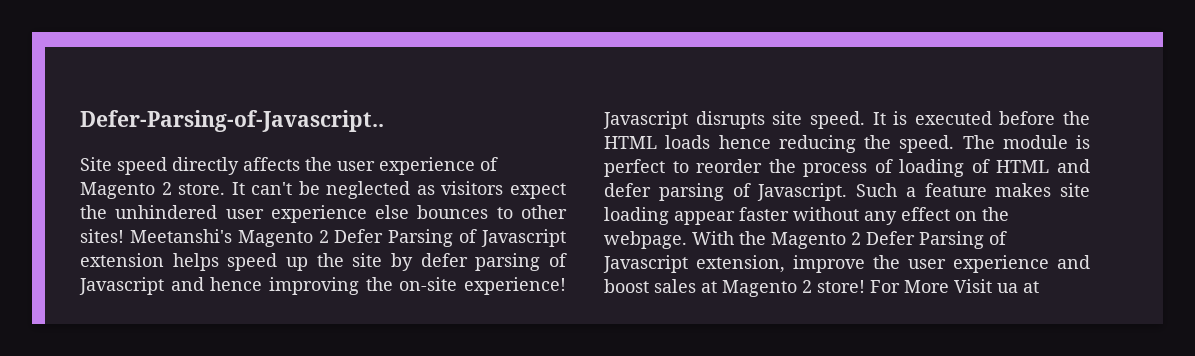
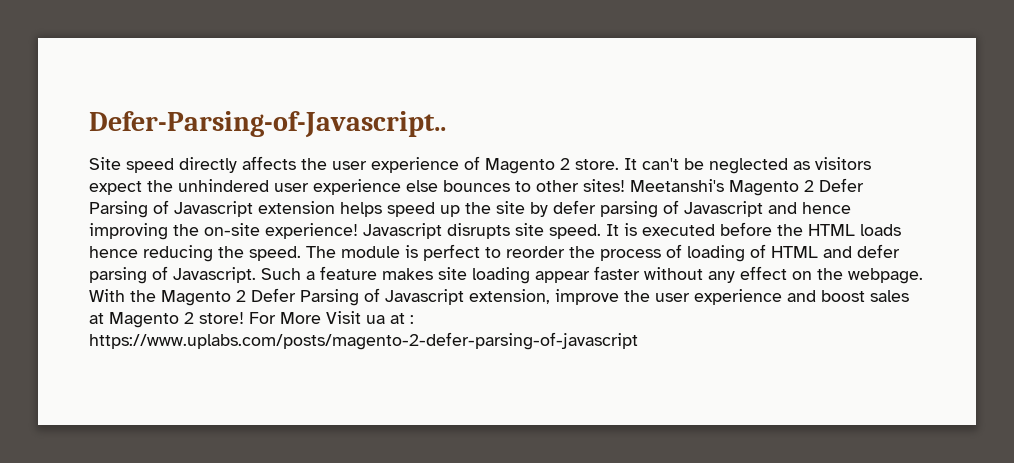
- For More Visit ua at
+ For More Visit ua at : https://www.uplabs.com/posts/magento-2-defer-parsing-of-javascript

